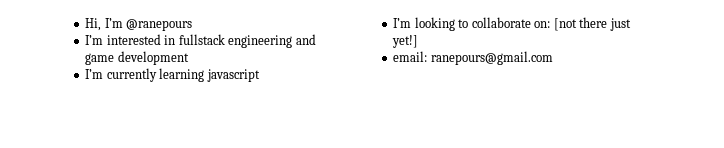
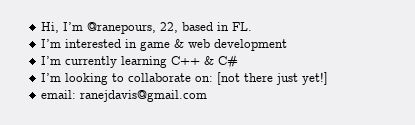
- Hi, I’m @ranepours
+ Hi, I’m @ranepours, 22, based in FL.
- I’m interested in fullstack engineering and game development
+ I’m interested in game & web development
- I’m currently learning javascript
+ I’m currently learning C++ & C#
- email: ranepours@gmail.com
+ email: ranejdavis@gmail.com

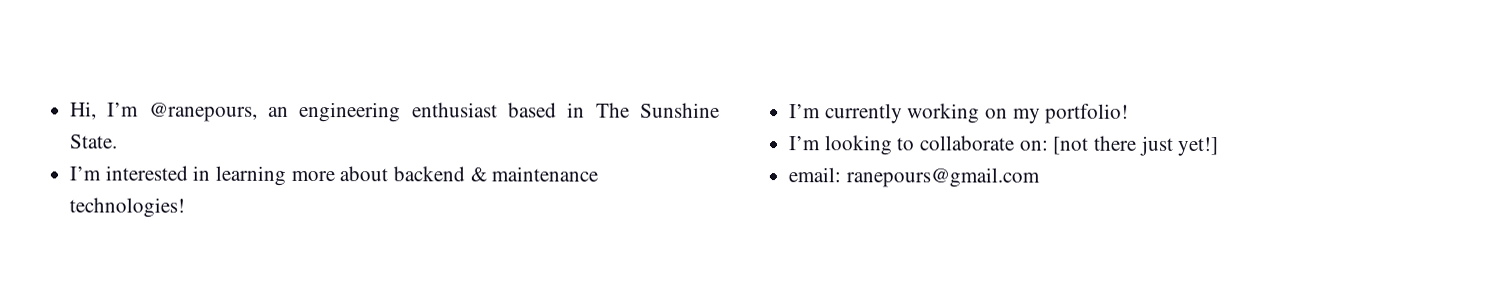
- Hi, I’m @ranepours, 22, based in FL.
- I’m interested in game & web development
- I’m currently learning C++ & C#
+ Hi, I’m @ranepours, an engineering enthusiast based in The Sunshine State.
+ I’m interested in learning more about backend & maintenance technologies!
+ I’m currently working on my portfolio!
- email: ranejdavis@gmail.com
+ email: ranepours@gmail.com

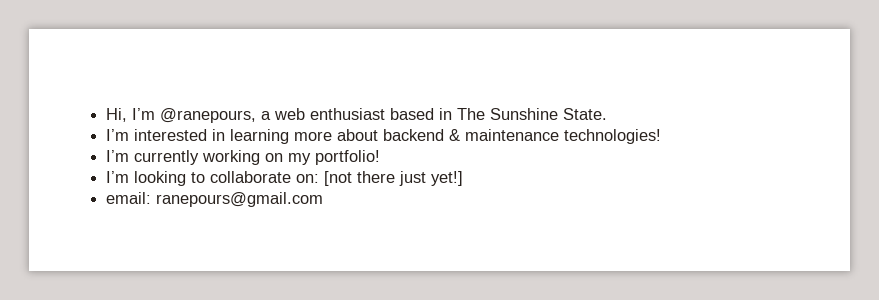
- Hi, I’m @ranepours, an engineering enthusiast based in The Sunshine State.
+ Hi, I’m @ranepours, a web enthusiast based in The Sunshine State.

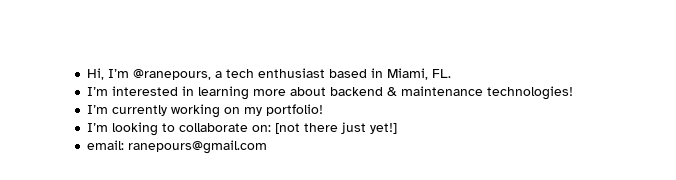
- Hi, I’m @ranepours, a web enthusiast based in The Sunshine State.
+ Hi, I’m @ranepours, a tech enthusiast based in Miami, FL.

